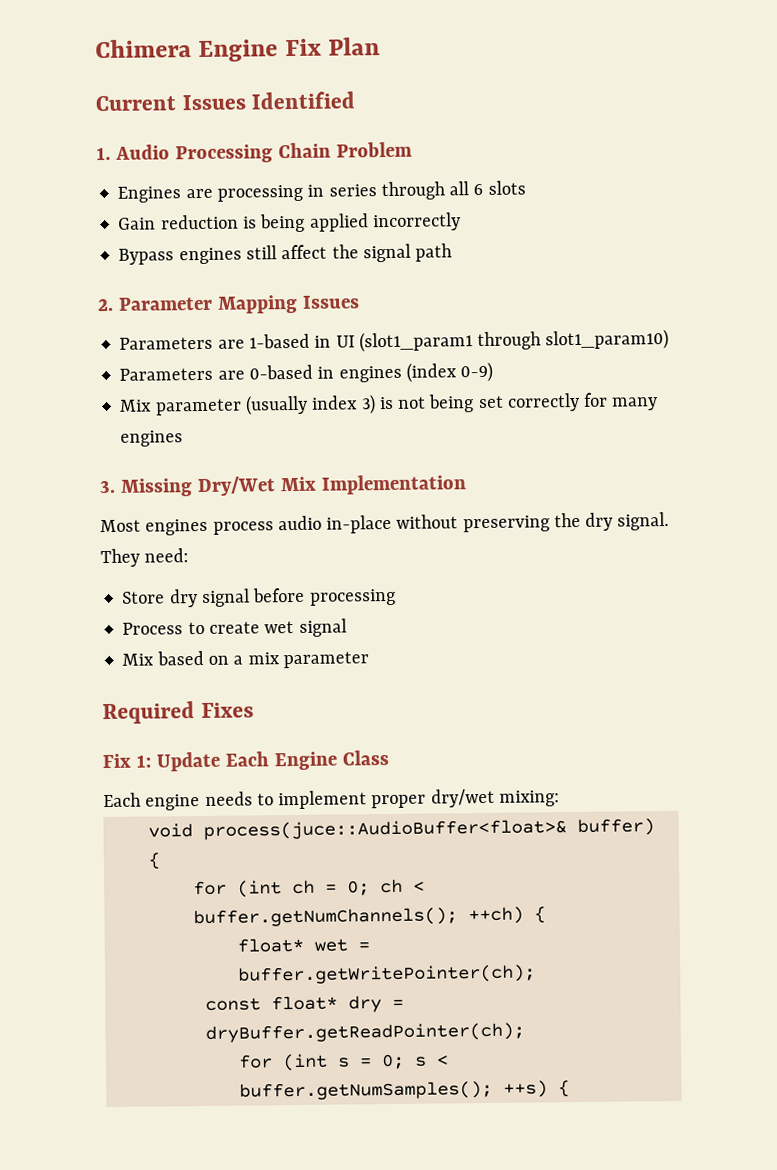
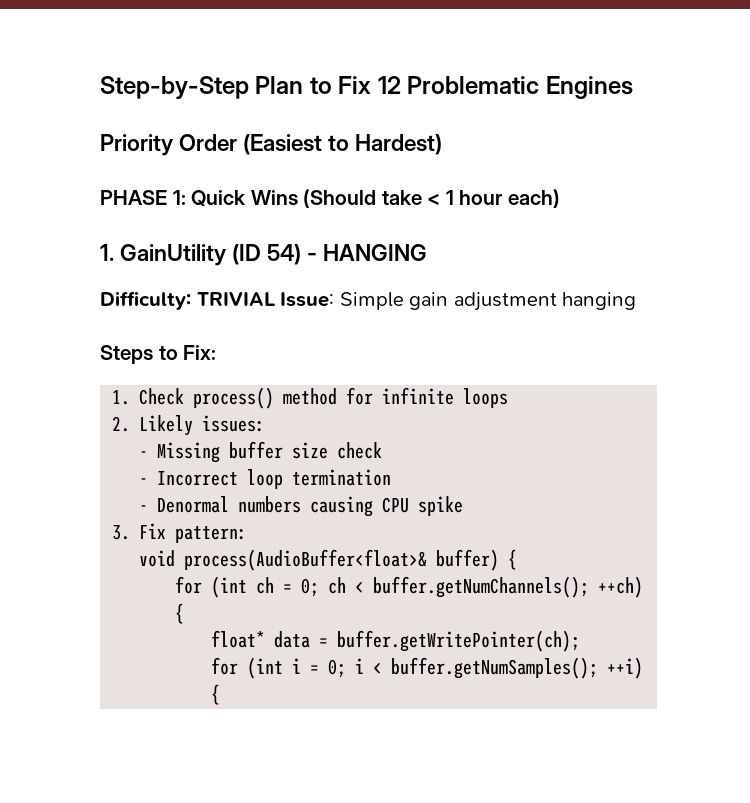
- Chimera Engine Fix Plan
- Current Issues Identified
- 1. Audio Processing Chain Problem
- Engines are processing in series through all 6 slots
- Gain reduction is being applied incorrectly
- Bypass engines still affect the signal path
- 2. Parameter Mapping Issues
- Parameters are 1-based in UI (slot1_param1 through slot1_param10)
- Parameters are 0-based in engines (index 0-9)
- Mix parameter (usually index 3) is not being set correctly for many engines
- 3. Missing Dry/Wet Mix Implementation
- Most engines process audio in-place without preserving the dry signal. They need:
- Store dry signal before processing
- Process to create wet signal
- Mix based on a mix parameter
- Required Fixes
- Fix 1: Update Each Engine Class
- Each engine needs to implement proper dry/wet mixing:
+ Step-by-Step Plan to Fix 12 Problematic Engines
+ Priority Order (Easiest to Hardest)
+ PHASE 1: Quick Wins (Should take < 1 hour each)
+ 1. GainUtility (ID 54) - HANGING
+ Difficulty: TRIVIAL Issue: Simple gain adjustment hanging
+ Steps to Fix:
+ 1. Check process() method for infinite loops
+ 2. Likely issues:
+ - Missing buffer size check
+ - Incorrect loop termination
+ - Denormal numbers causing CPU spike
+ 3. Fix pattern:
- void process(juce::AudioBuffer<float>& buffer) {
+ void process(AudioBuffer<float>& buffer) {
- float* wet = buffer.getWritePointer(ch);
+ float* data = buffer.getWritePointer(ch);
- const float* dry = dryBuffer.getReadPointer(ch);
- for (int s = 0; s < buffer.getNumSamples(); ++s) {
+ for (int i = 0; i < buffer.getNumSamples(); ++i) {

